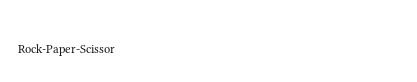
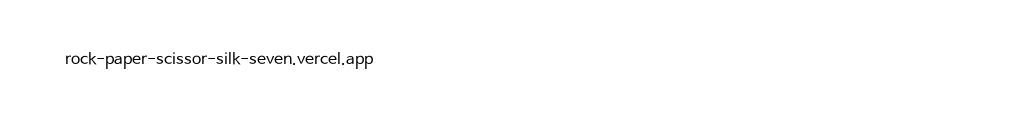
- Rock-Paper-Scissor
+ rock-paper-scissor-silk-seven.vercel.app

